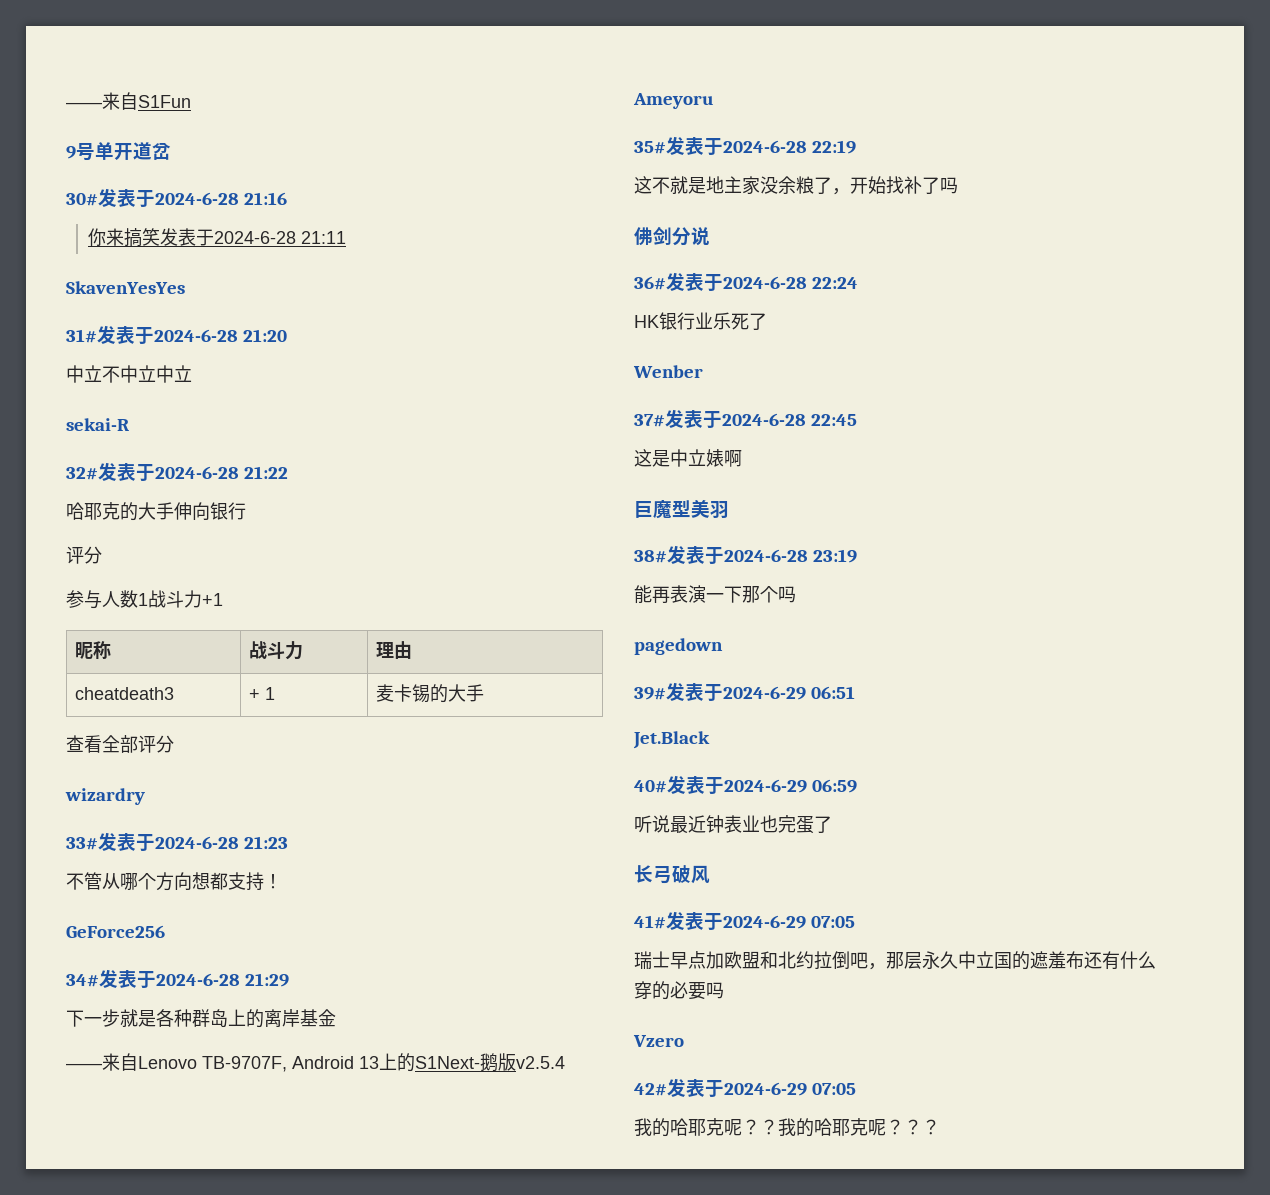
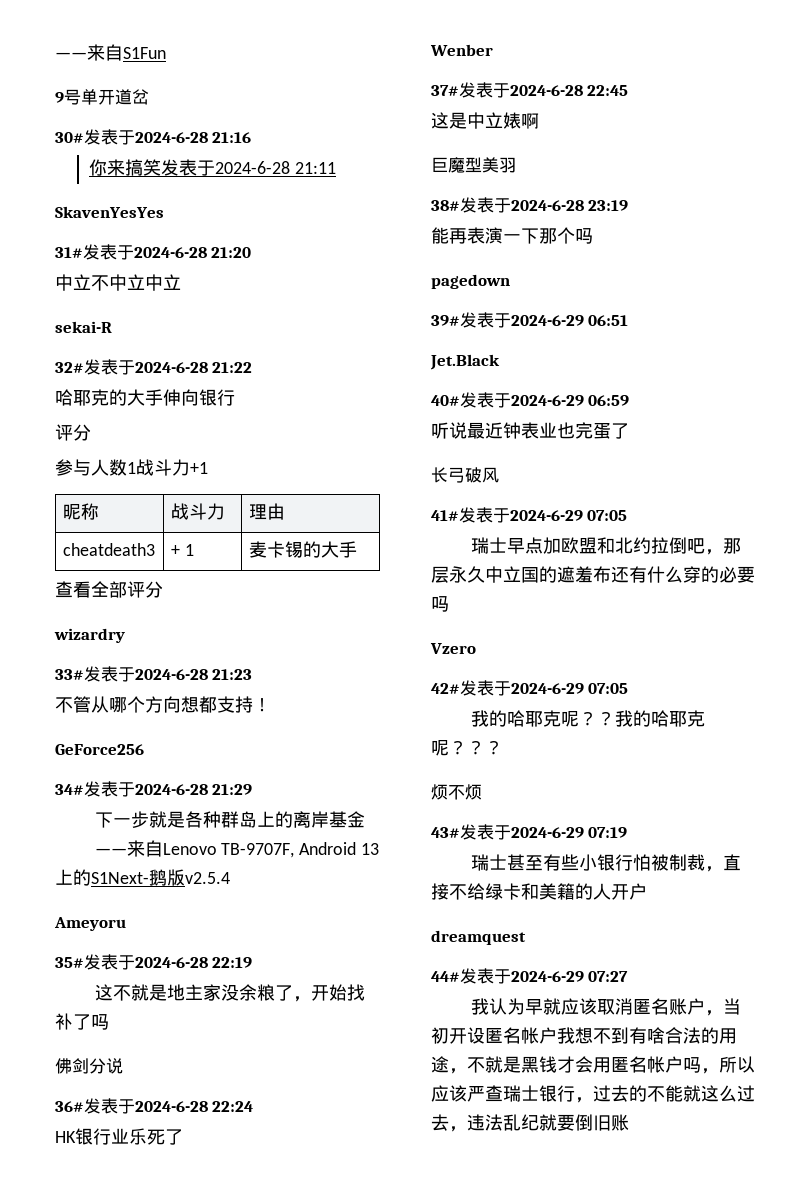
+ 烦不烦
+ 43#发表于2024-6-29 07:19
+ 瑞士甚至有些小银行怕被制裁，直接不给绿卡和美籍的人开户
+ dreamquest
+ 44#发表于2024-6-29 07:27
+ 我认为早就应该取消匿名账户，当初开设匿名帐户我想不到有啥合法的用途，不就是黑钱才会用匿名帐户吗，所以应该严查瑞士银行，过去的不能就这么过去，违法乱纪就要倒旧账

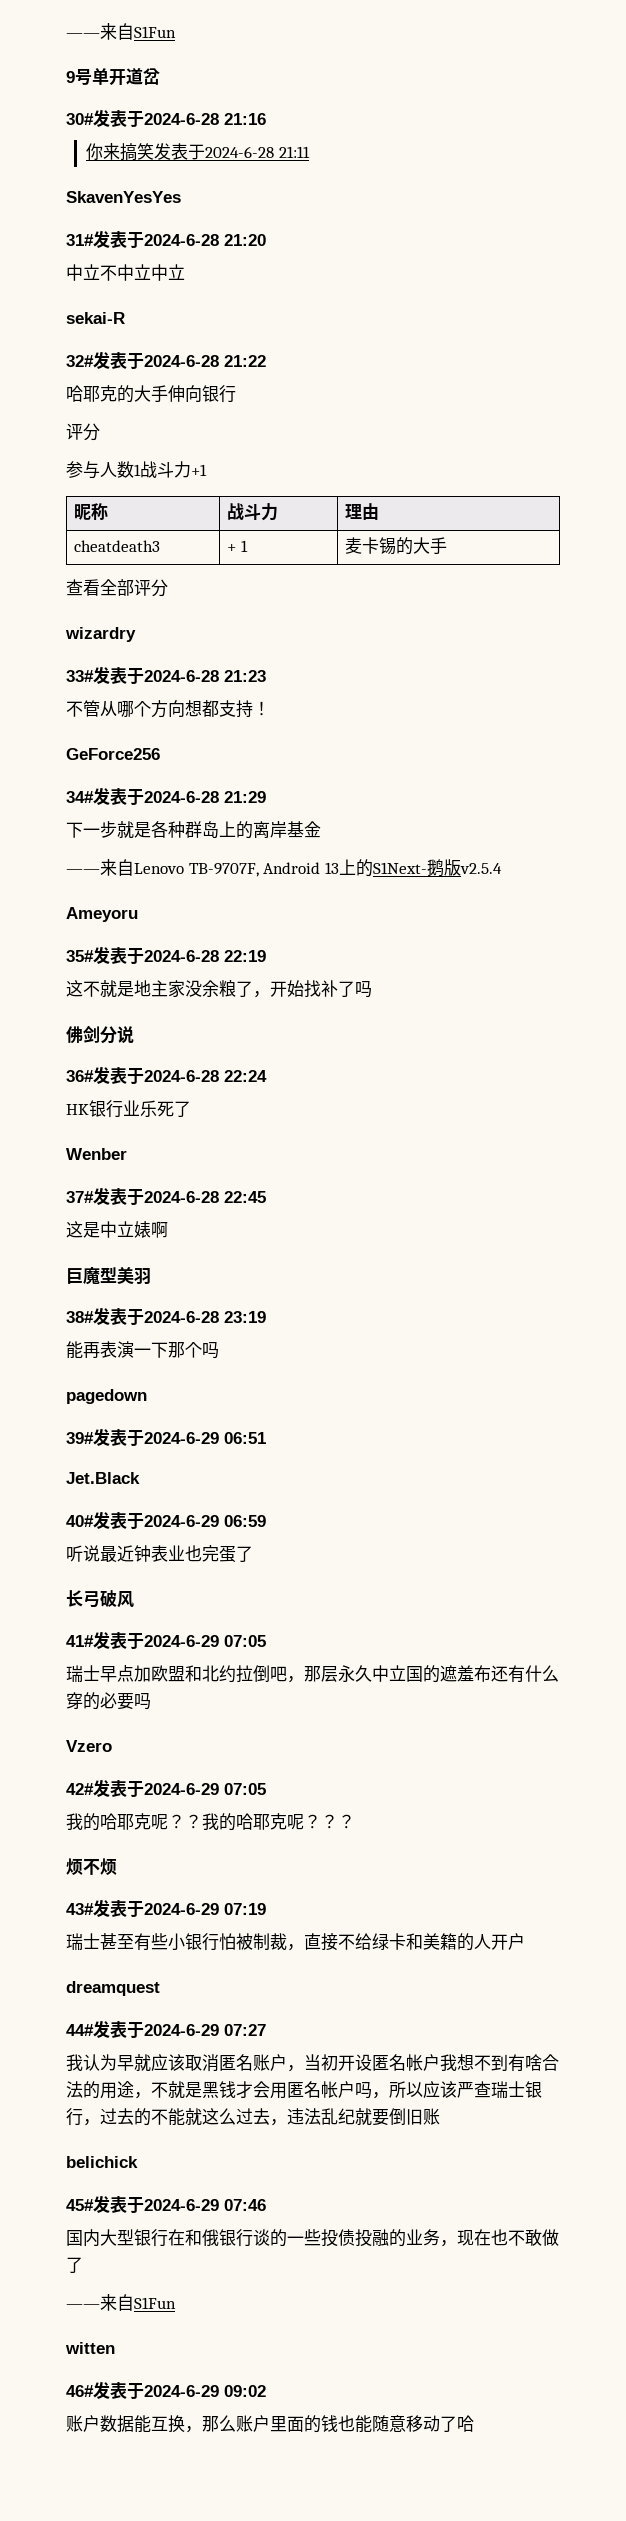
+ belichick
+ 45#发表于2024-6-29 07:46
+ 国内大型银行在和俄银行谈的一些投债投融的业务，现在也不敢做了
+ ——来自S1Fun
+ witten
+ 46#发表于2024-6-29 09:02
+ 账户数据能互换，那么账户里面的钱也能随意移动了哈

